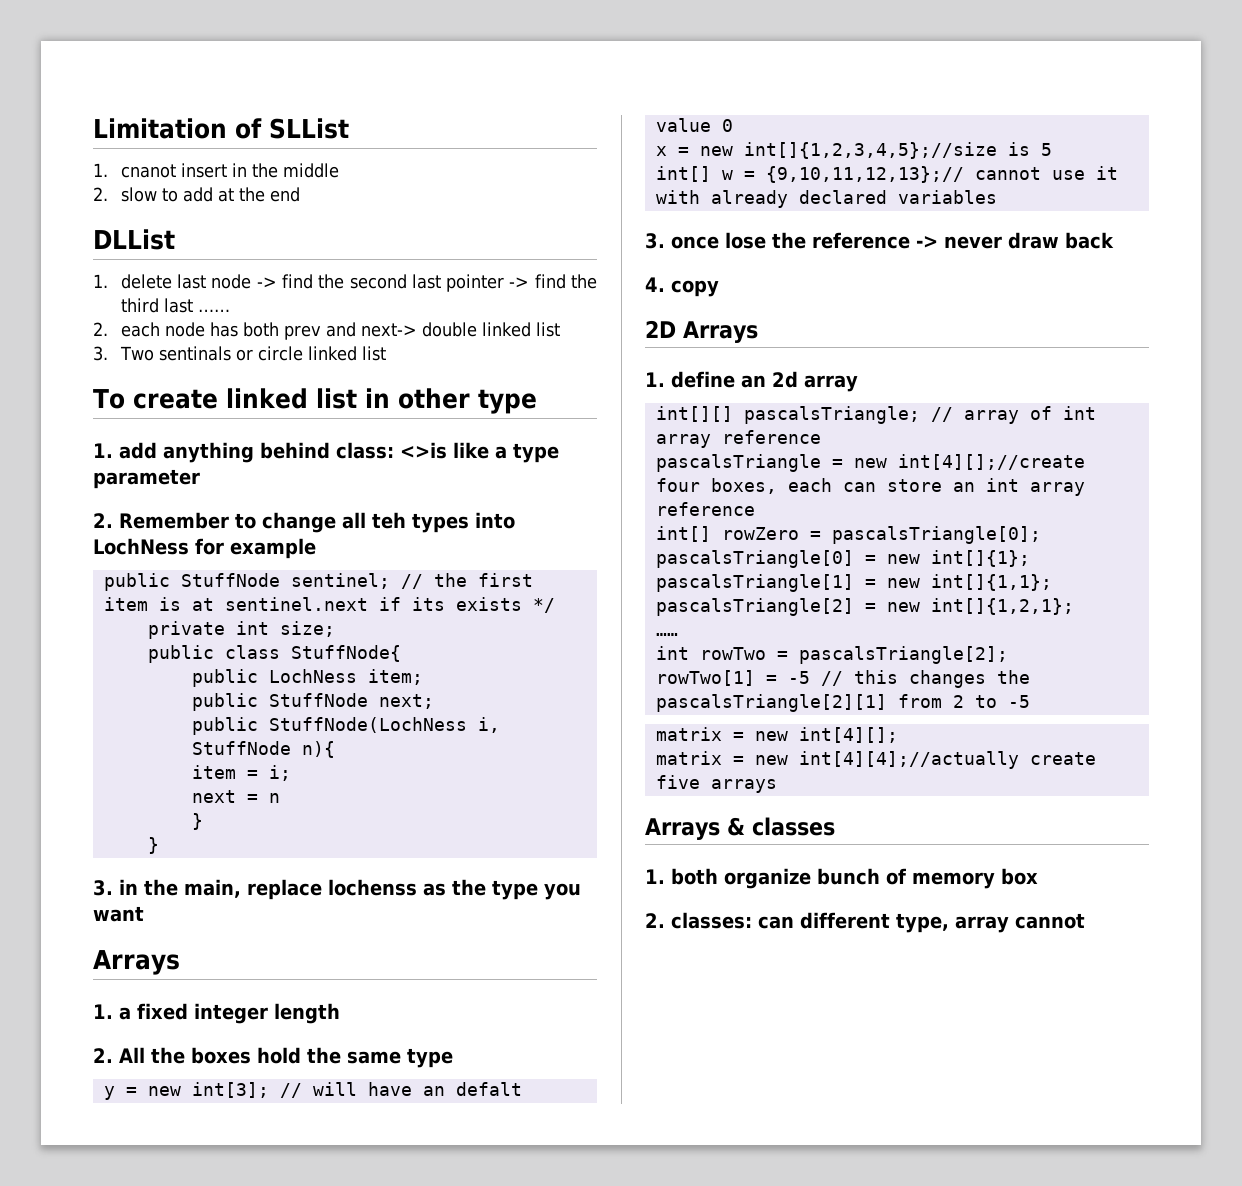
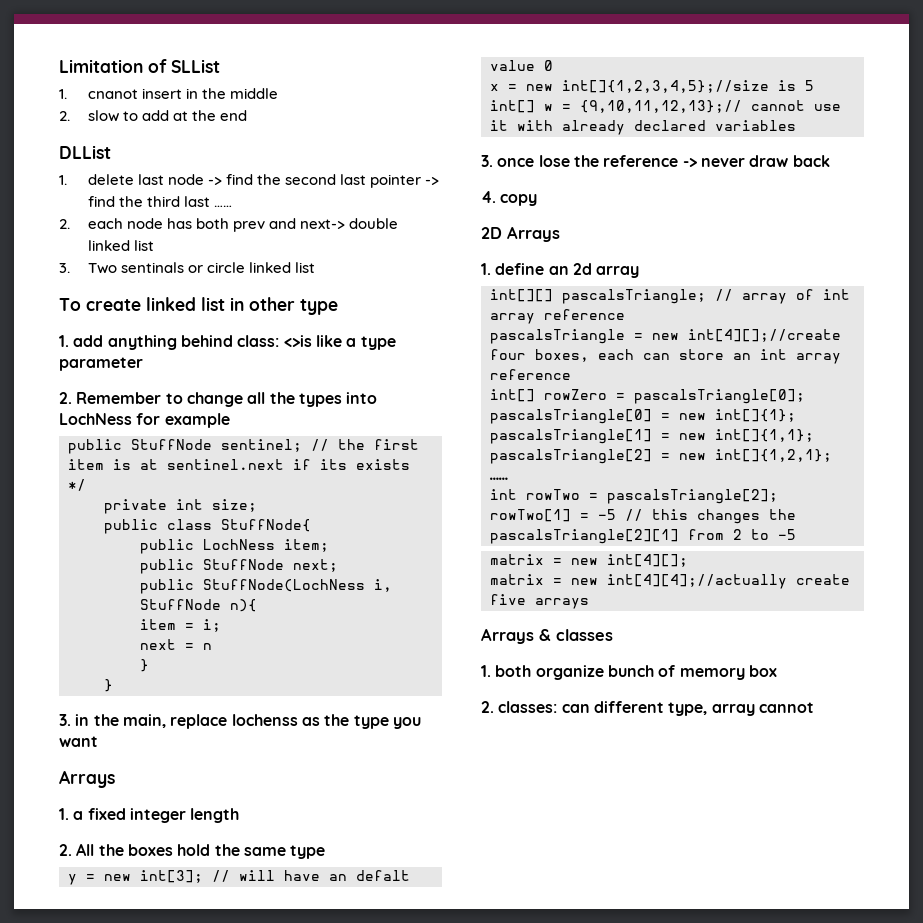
- 2. Remember to change all teh types into LochNess for example
+ 2. Remember to change all the types into LochNess for example

